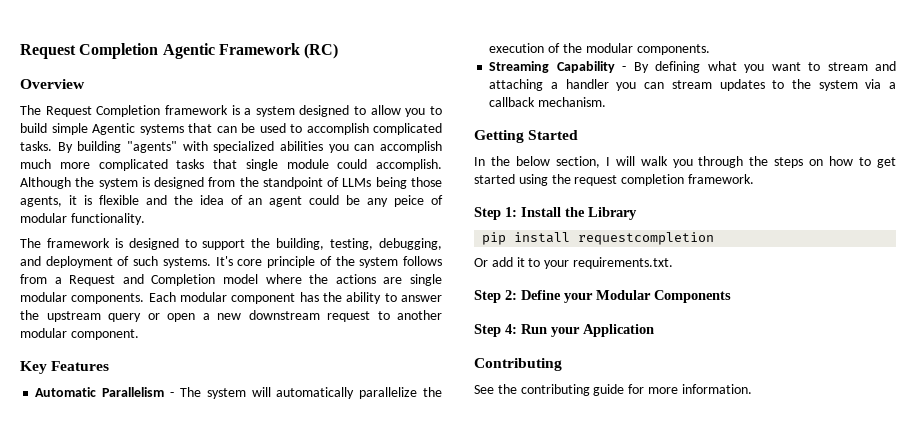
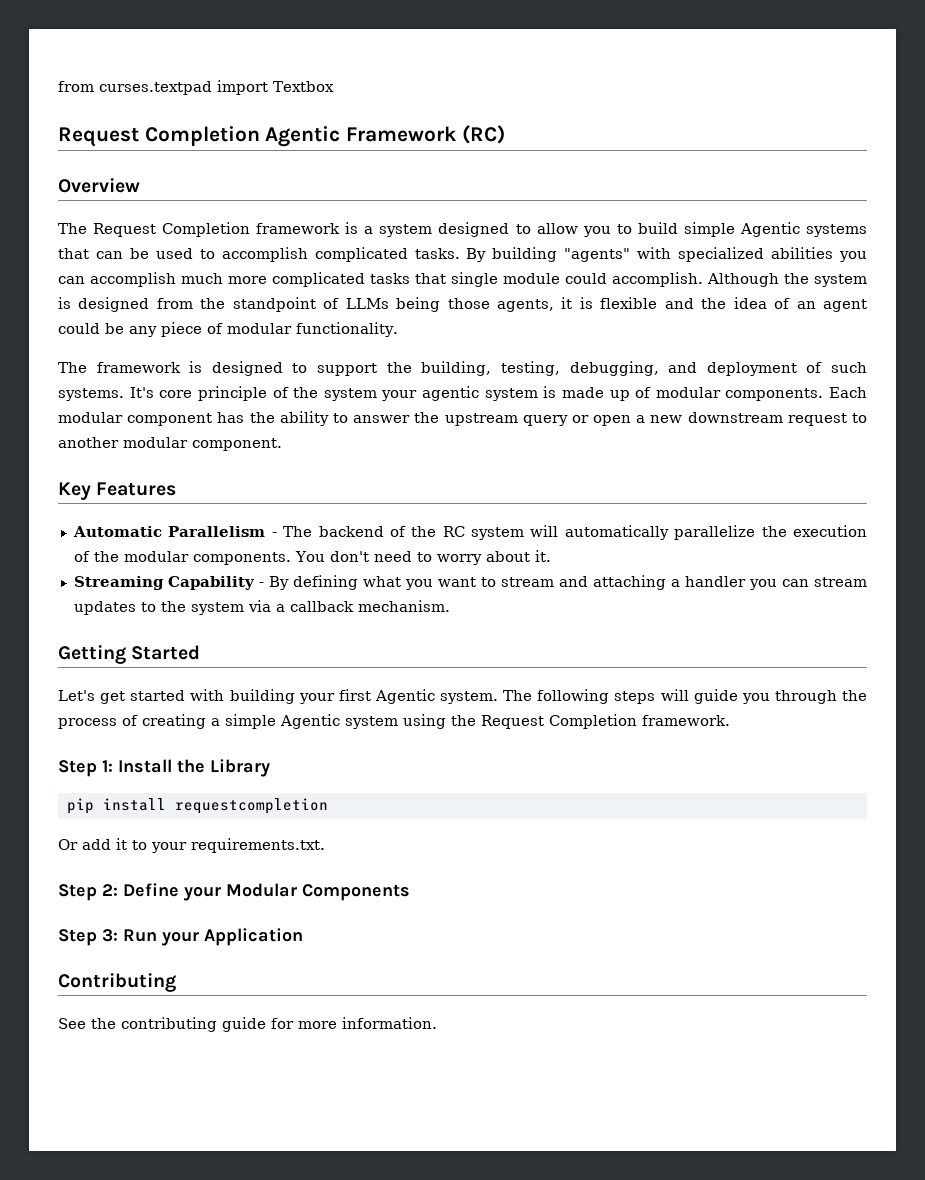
+ from curses.textpad import Textbox
- Although the system is designed from the standpoint of LLMs being those agents, it is flexible and the idea of an agent could be any peice of modular functionality.
+ Although the system is designed from the standpoint of LLMs being those agents, it is flexible and the idea of an agent could be any piece of modular functionality.
- It's core principle of the system follows from a Request and Completion model where the actions are single modular components.
+ It's core principle of the system your agentic system is made up of modular components.
- Automatic Parallelism - The system will automatically parallelize the execution of the modular components.
+ Automatic Parallelism - The backend of the RC system will automatically parallelize the execution of the modular components. You don't need to worry about it.
- In the below section, I will walk you through the steps on how to get started using the request completion framework.
+ Let's get started with building your first Agentic system. The following steps will guide you through the process of creating a simple Agentic system using the Request Completion framework.
- Step 4: Run your Application
+ Step 3: Run your Application

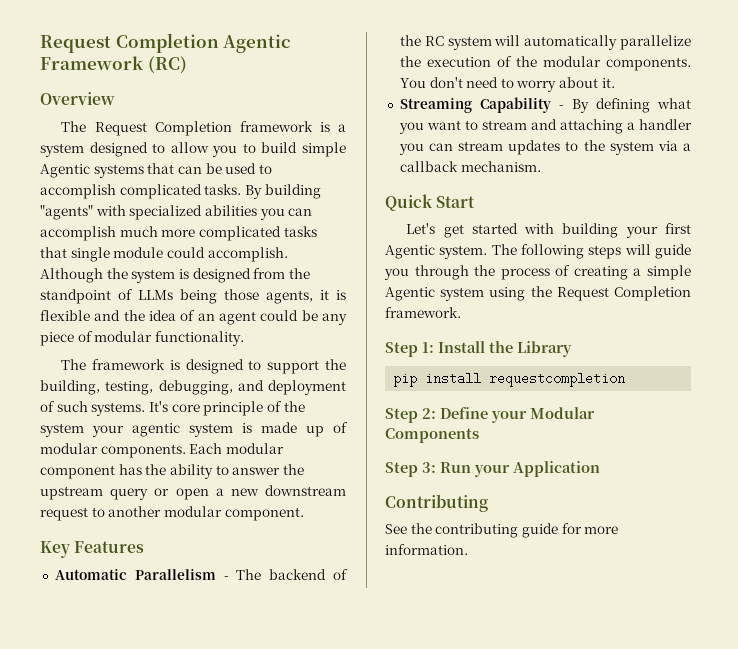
- from curses.textpad import Textbox
- Getting Started
+ Quick Start
- Or add it to your requirements.txt.

